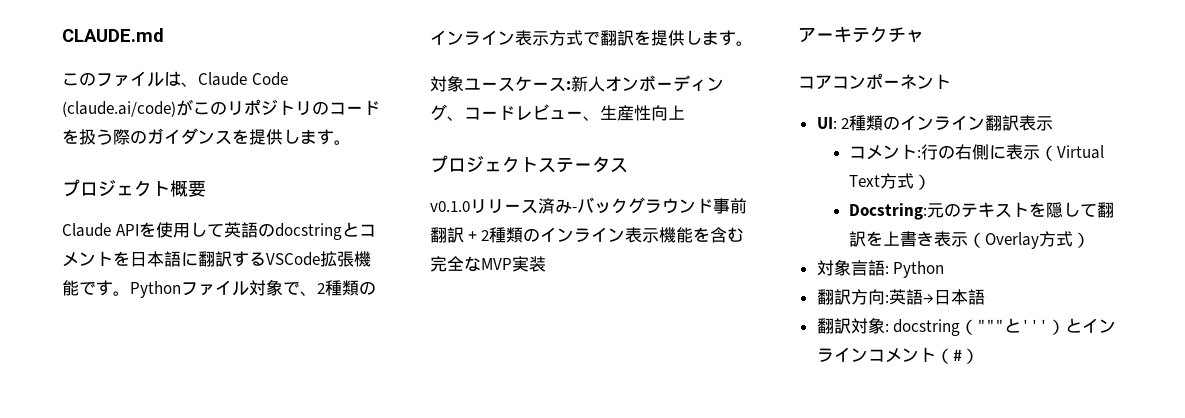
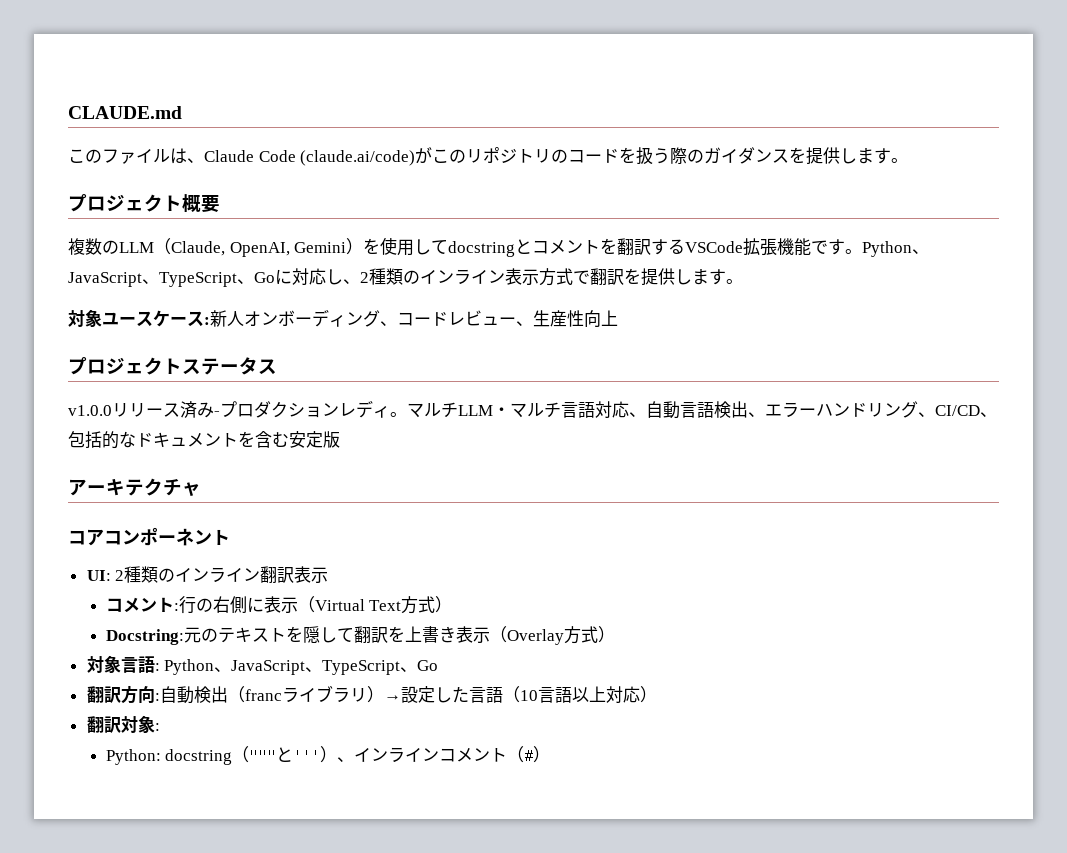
- Claude APIを使用して英語のdocstringとコメントを日本語に翻訳するVSCode拡張機能です。
+ 複数のLLM（Claude, OpenAI, Gemini）を使用してdocstringとコメントを翻訳するVSCode拡張機能です。
- Pythonファイル対象で、2種類のインライン表示方式で翻訳を提供します。
+ Python、JavaScript、TypeScript、Goに対応し、2種類のインライン表示方式で翻訳を提供します。
- v0.1.0リリース済み-バックグラウンド事前翻訳＋2種類のインライン表示機能を含む完全なMVP実装
+ v1.0.0リリース済み-プロダクションレディ。マルチLLM・マルチ言語対応、自動言語検出、エラーハンドリング、CI/CD、包括的なドキュメントを含む安定版
- 対象言語: Python
+ 対象言語: Python、JavaScript、TypeScript、Go
- 翻訳方向:英語→日本語
+ 翻訳方向:自動検出（francライブラリ）→設定した言語（10言語以上対応）
- 翻訳対象: docstring（"""と'''）とインラインコメント（#）
+ 翻訳対象:
+ Python: docstring（"""と'''）、インラインコメント（#）

